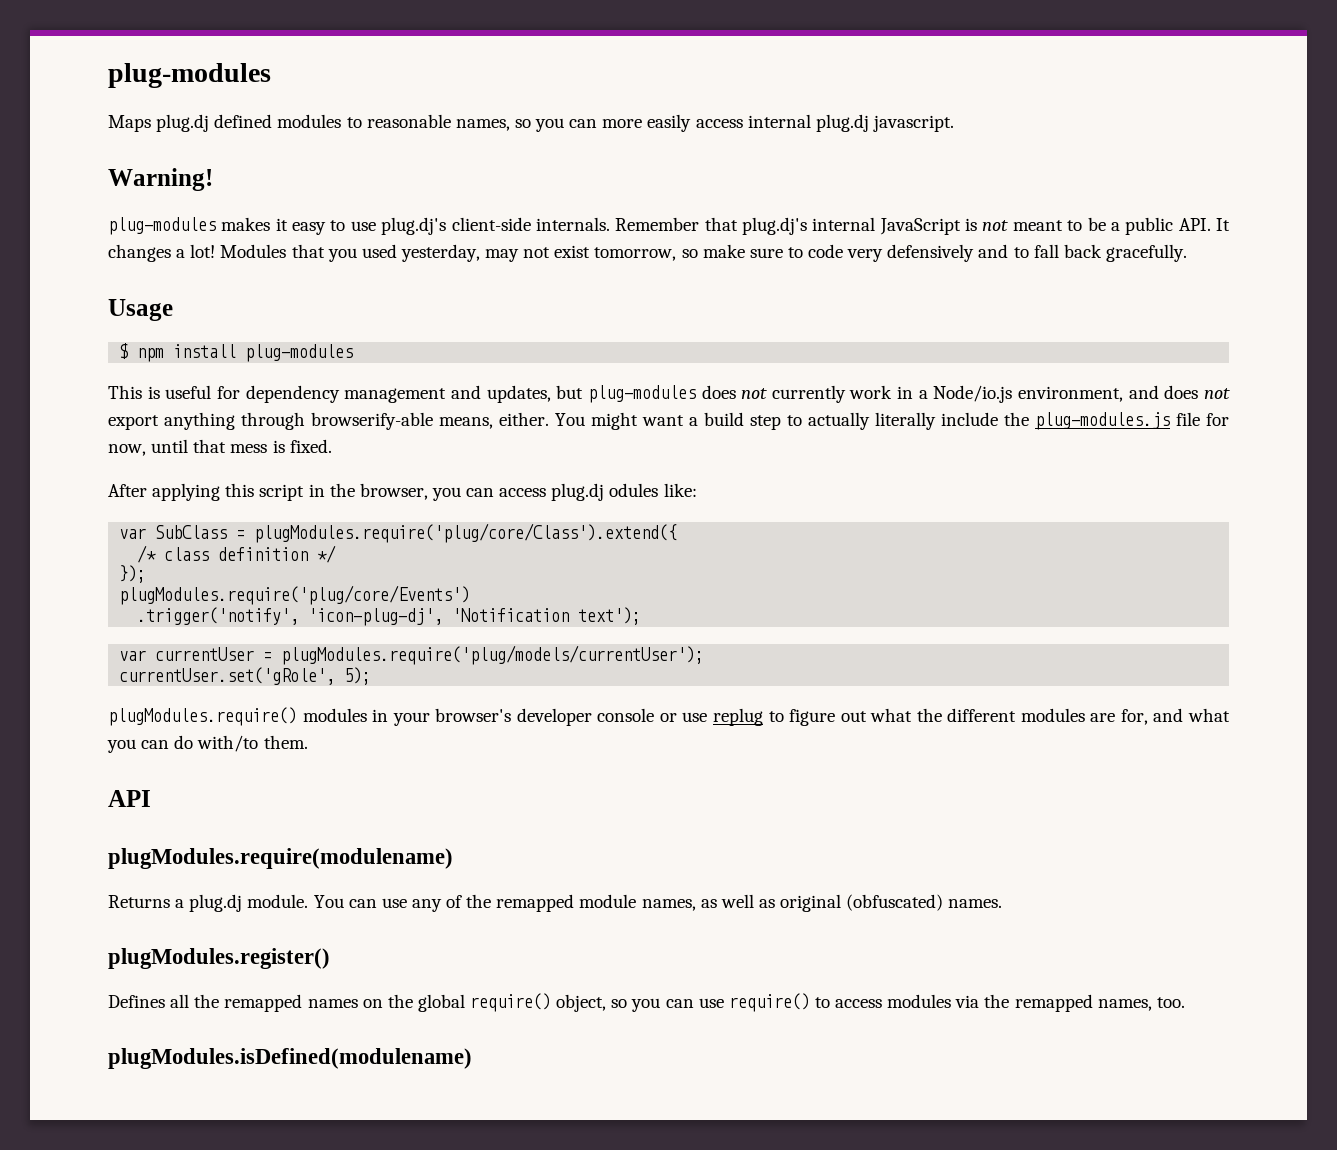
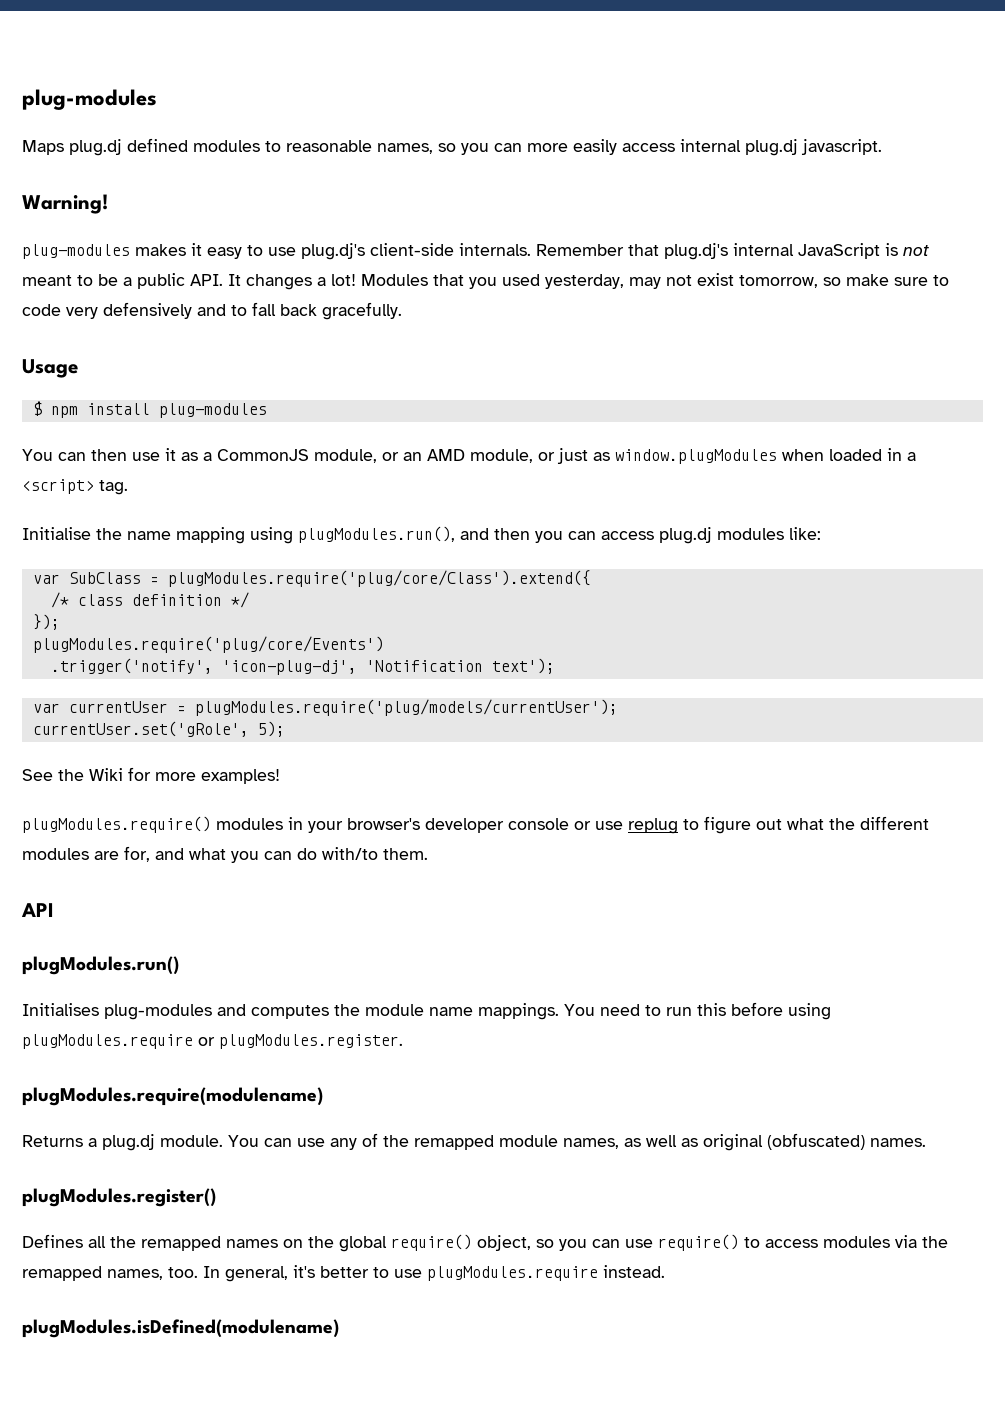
- This is useful for dependency management and updates, but plug-modules does not currently work in a Node/io.js environment, and does not export anything through browserify-able means, either. You might want a build step to actually literally include the plug-modules.js file for now, until that mess is fixed.
- After applying this script in the browser, you can access plug.dj odules like:
+ You can then use it as a CommonJS module, or an AMD module, or just as window.plugModules when loaded in a <script> tag.
+ Initialise the name mapping using plugModules.run(), and then you can access plug.dj modules like:
+ See the Wiki for more examples!
+ plugModules.run()
+ Initialises plug-modules and computes the module name mappings. You need to run this before using plugModules.require or plugModules.register.
+ In general, it's better to use plugModules.require instead.

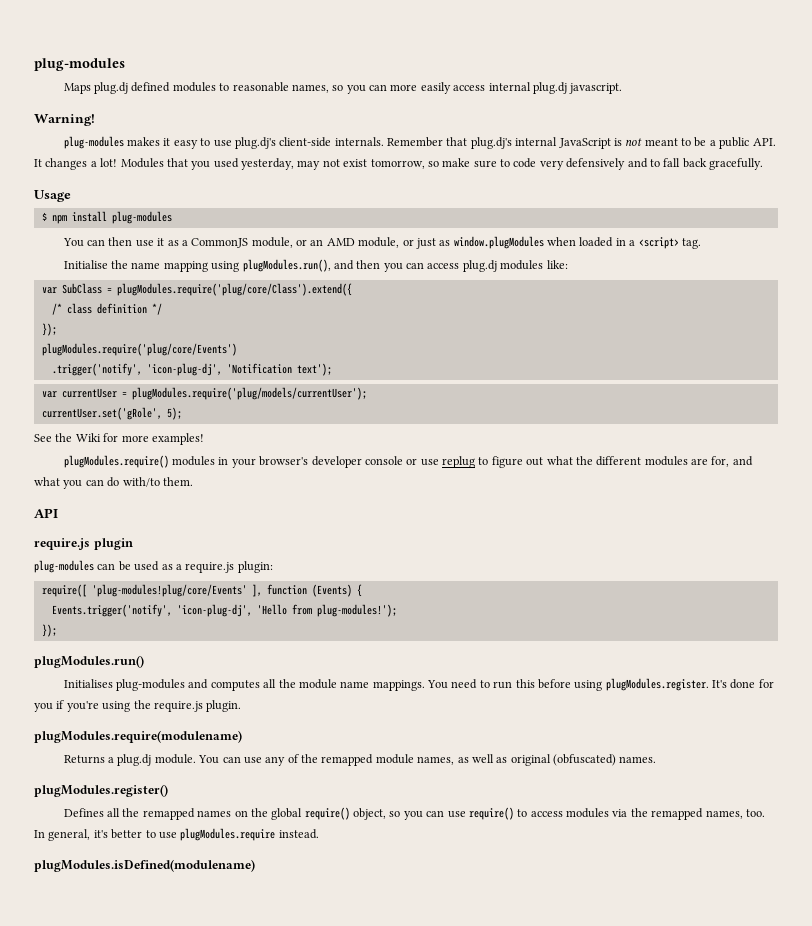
+ require.js plugin
+ plug-modules can be used as a require.js plugin:
+ require([ 'plug-modules!plug/core/Events' ], function (Events) {
+ Events.trigger('notify', 'icon-plug-dj', 'Hello from plug-modules!');
+ });
- Initialises plug-modules and computes the module name mappings.
+ Initialises plug-modules and computes all the module name mappings.
- You need to run this before using plugModules.require or plugModules.register.
+ You need to run this before using plugModules.register. It's done for you if you're using the require.js plugin.

